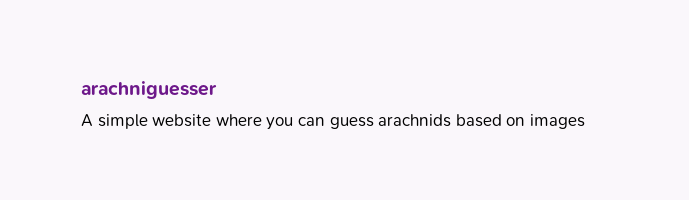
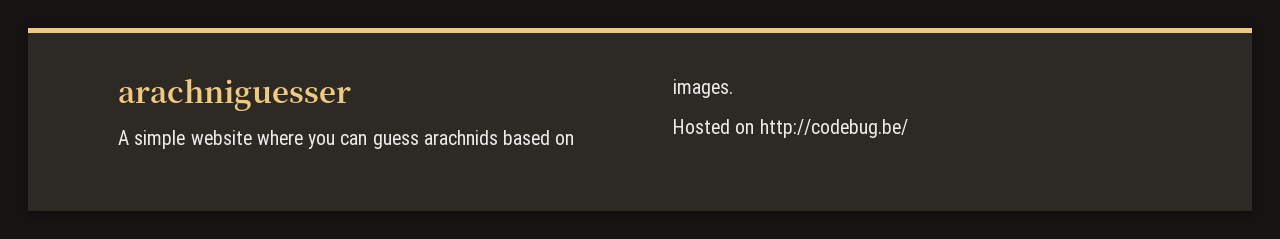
- A simple website where you can guess arachnids based on images
+ A simple website where you can guess arachnids based on images.
+ Hosted on http://codebug.be/

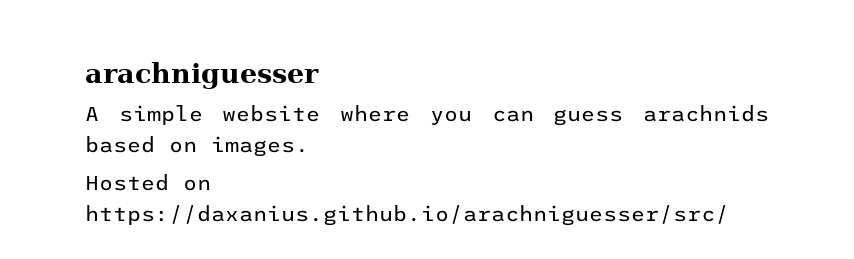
- Hosted on http://codebug.be/
+ Hosted on https://daxanius.github.io/arachniguesser/src/

